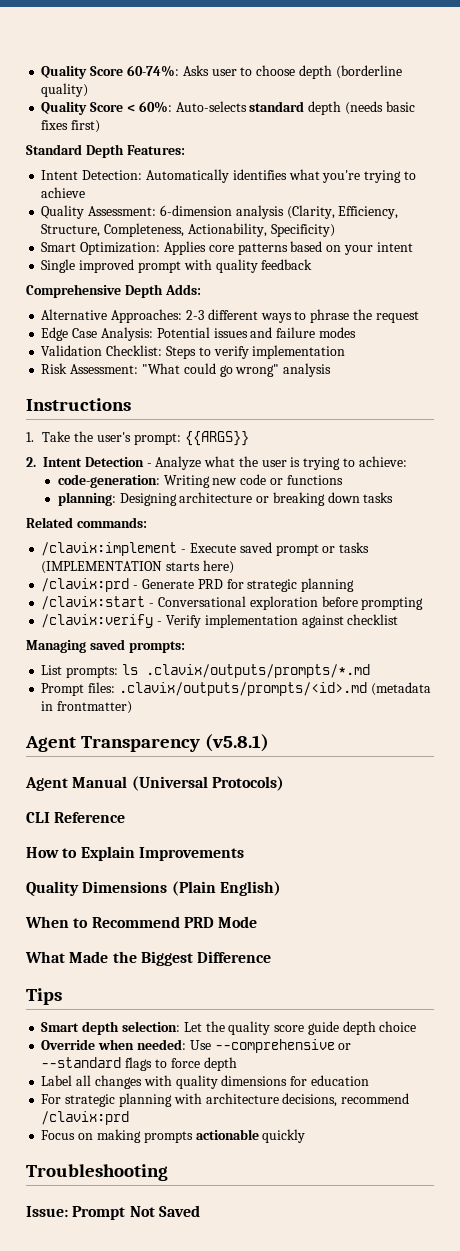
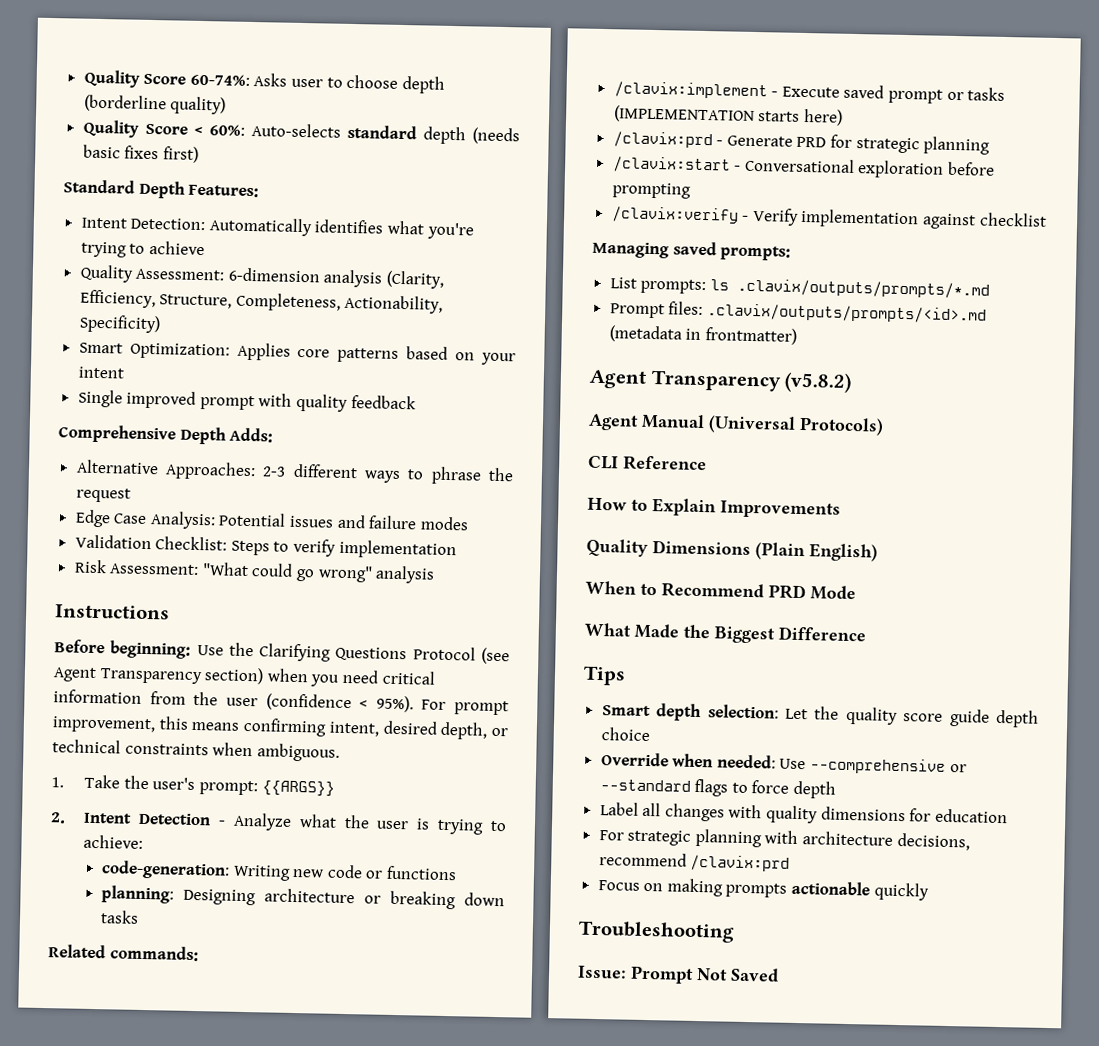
+ Before beginning: Use the Clarifying Questions Protocol (see Agent Transparency section) when you need critical information from the user (confidence < 95%). For prompt improvement, this means confirming intent, desired depth, or technical constraints when ambiguous.
- Agent Transparency (v5.8.1)
+ Agent Transparency (v5.8.2)

